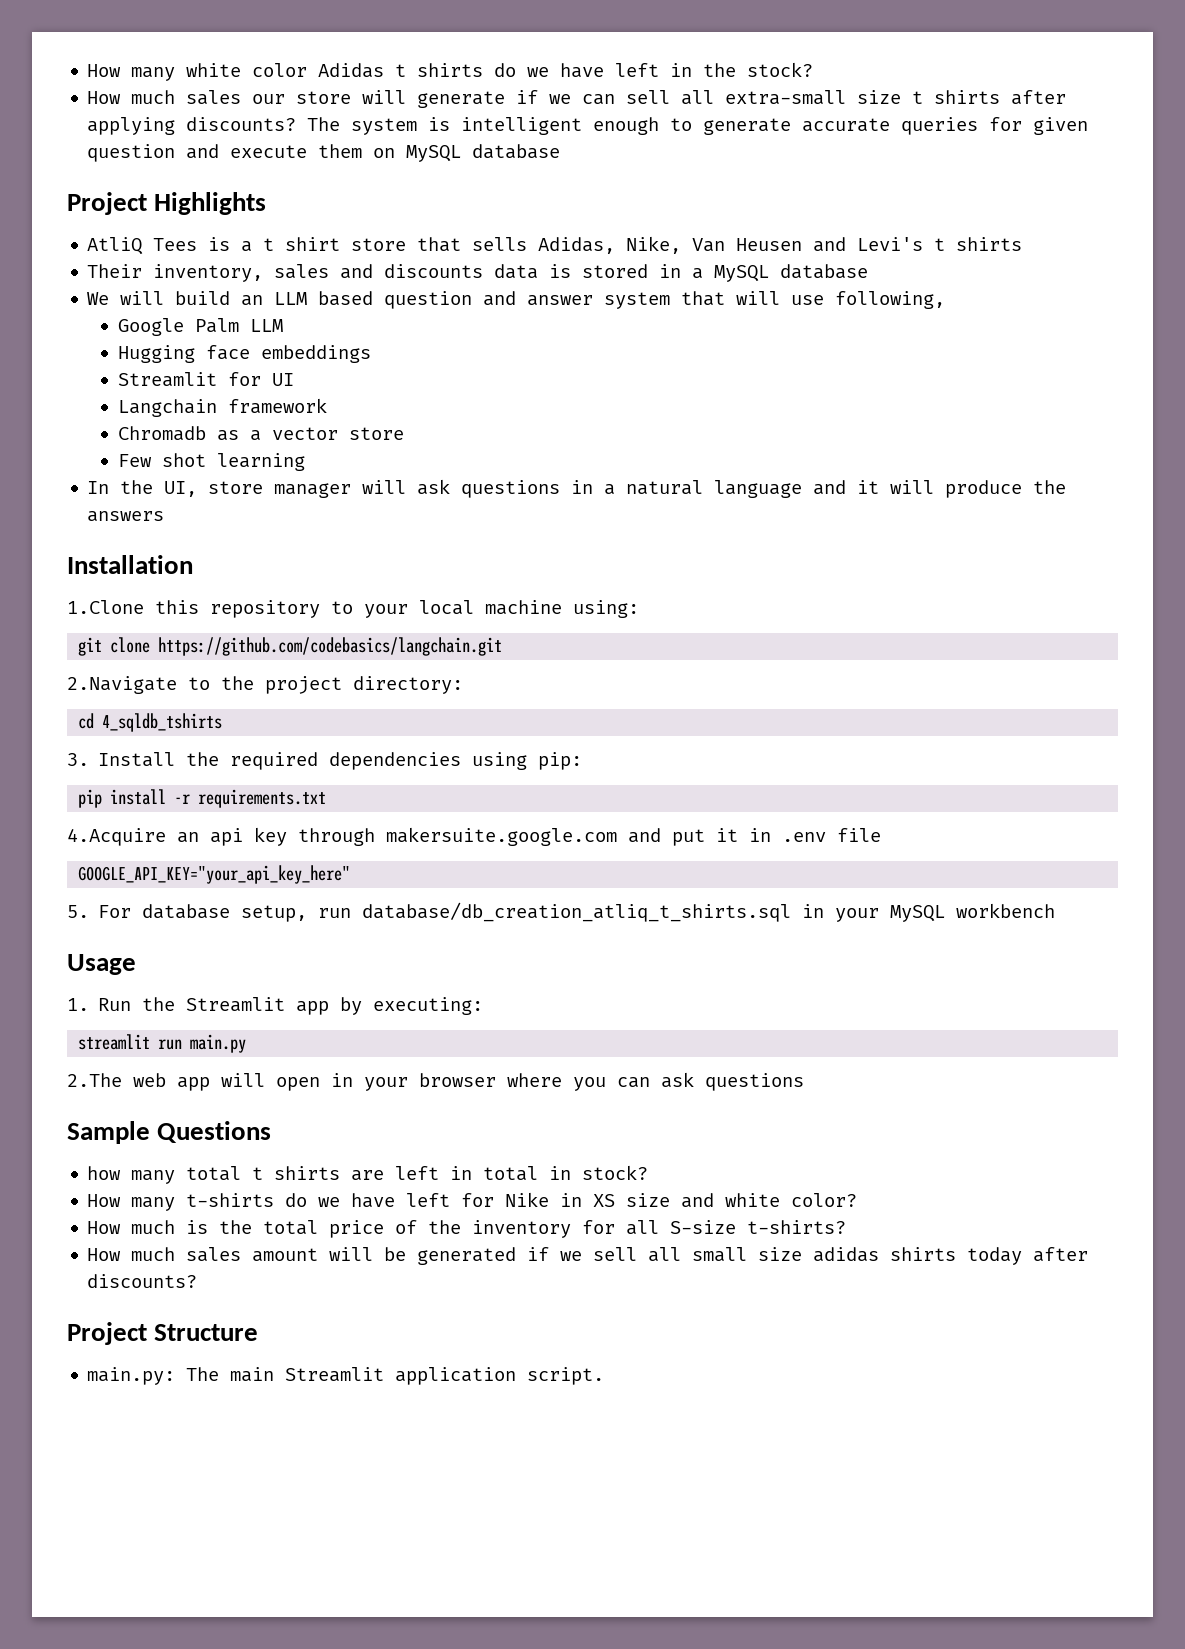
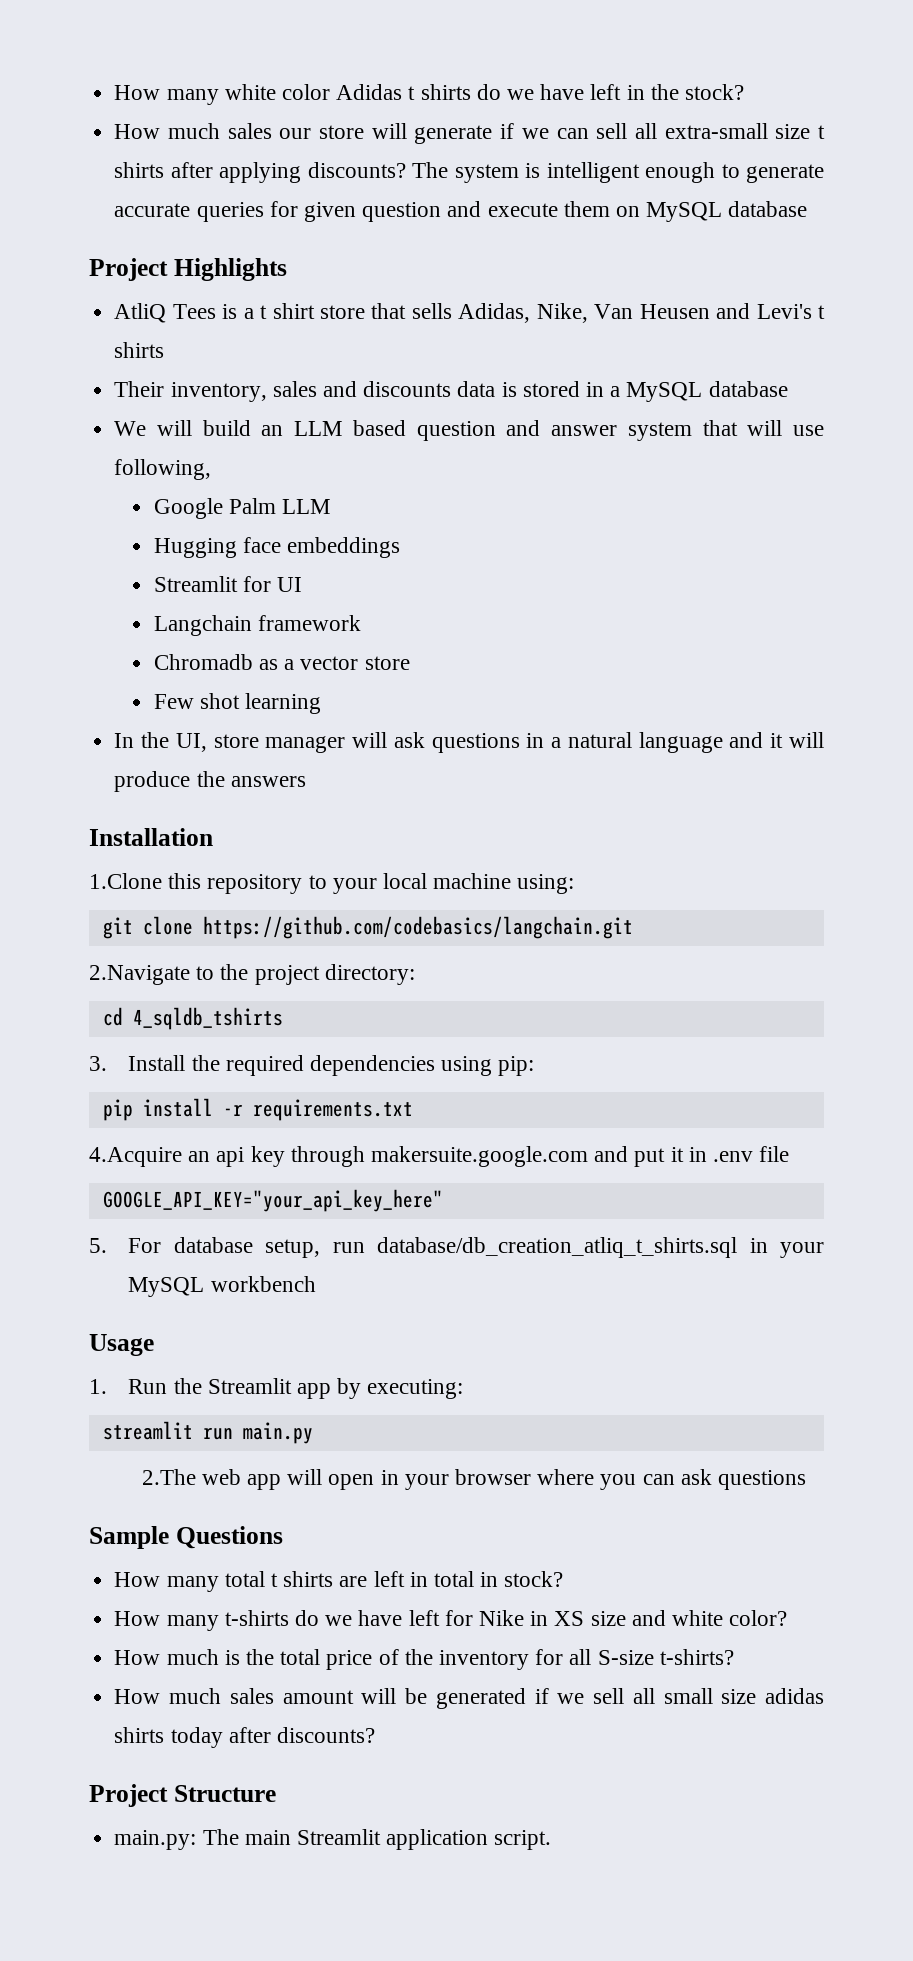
- how many total t shirts are left in total in stock?
+ How many total t shirts are left in total in stock?

